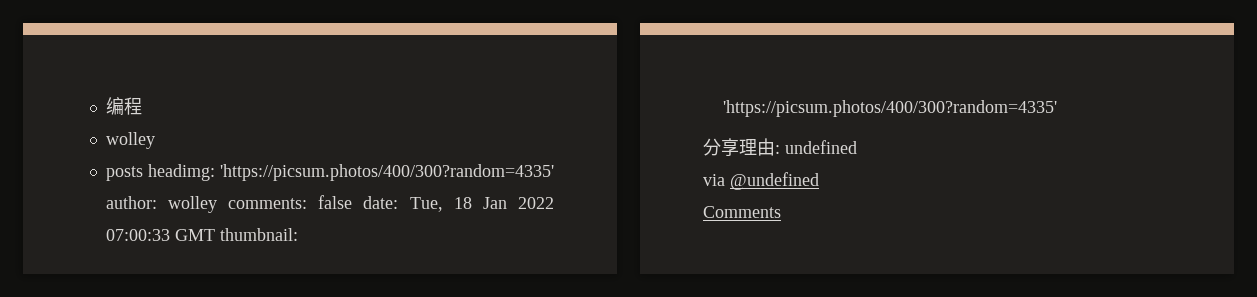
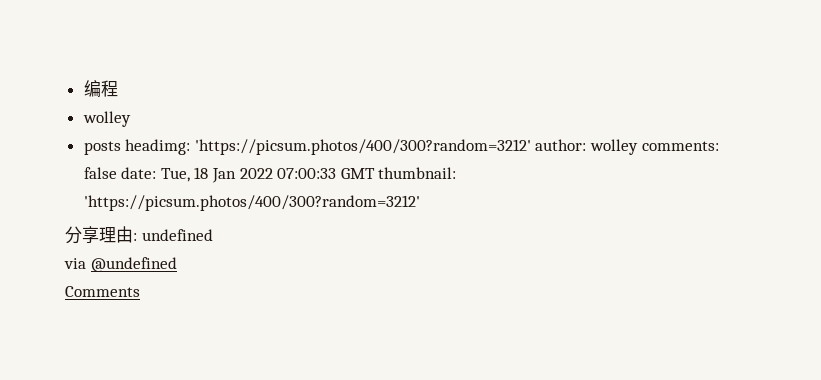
- posts headimg: 'https://picsum.photos/400/300?random=4335' author: wolley comments: false date: Tue, 18 Jan 2022 07:00:33 GMT thumbnail: 'https://picsum.photos/400/300?random=4335'
+ posts headimg: 'https://picsum.photos/400/300?random=3212' author: wolley comments: false date: Tue, 18 Jan 2022 07:00:33 GMT thumbnail: 'https://picsum.photos/400/300?random=3212'

